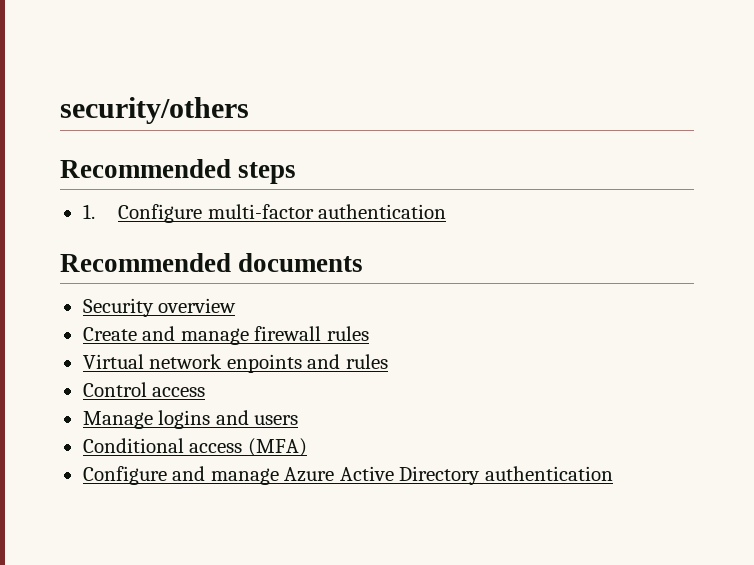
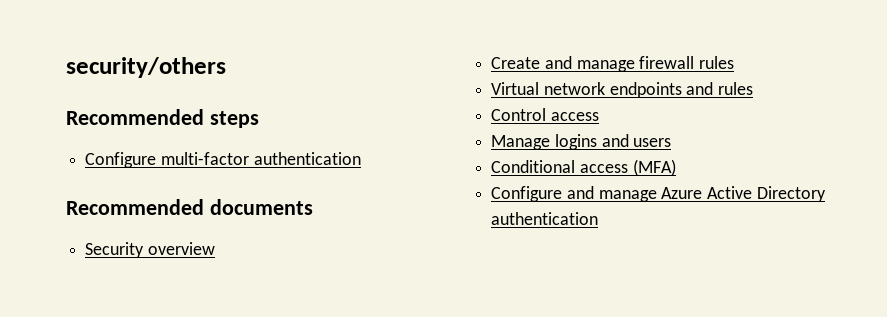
- 1. Configure multi-factor authentication
+ Configure multi-factor authentication
- Virtual network enpoints and rules
+ Virtual network endpoints and rules

